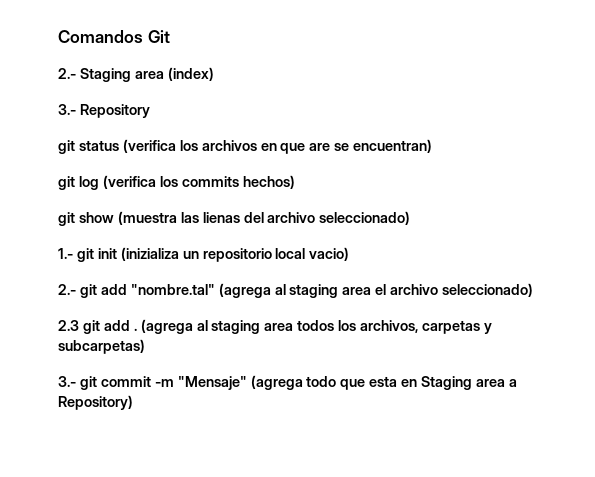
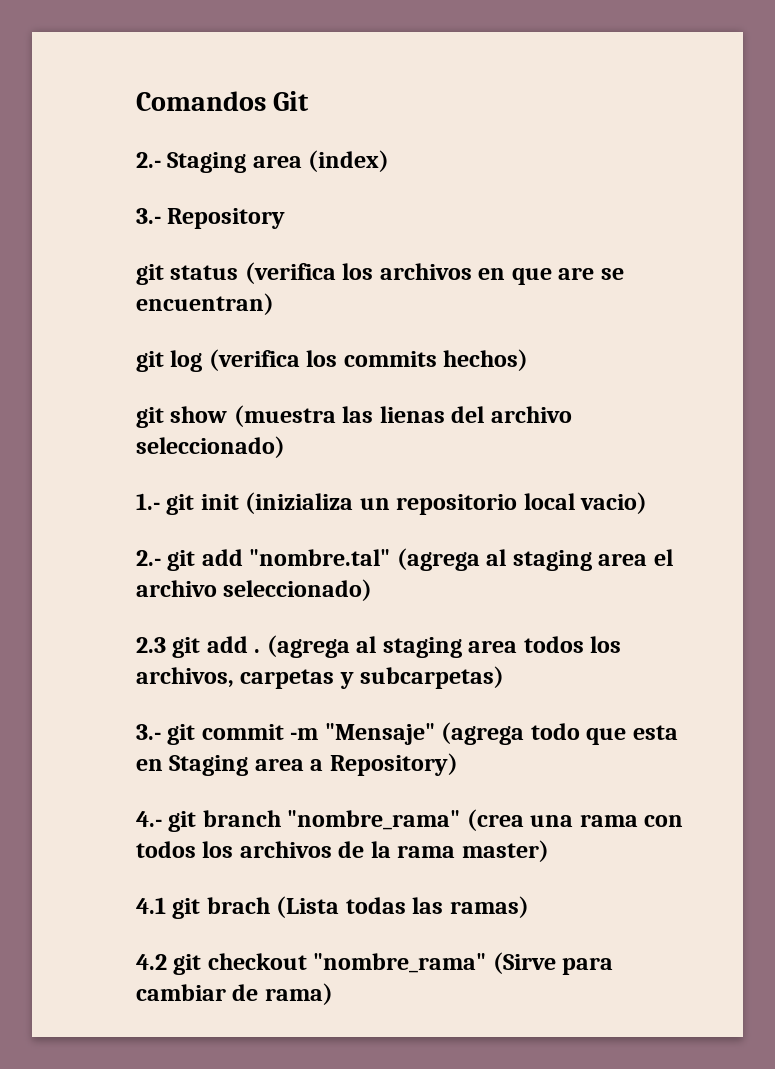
+ 4.- git branch "nombre_rama" (crea una rama con todos los archivos de la rama master)
+ 4.1 git brach (Lista todas las ramas)
+ 4.2 git checkout "nombre_rama" (Sirve para cambiar de rama)

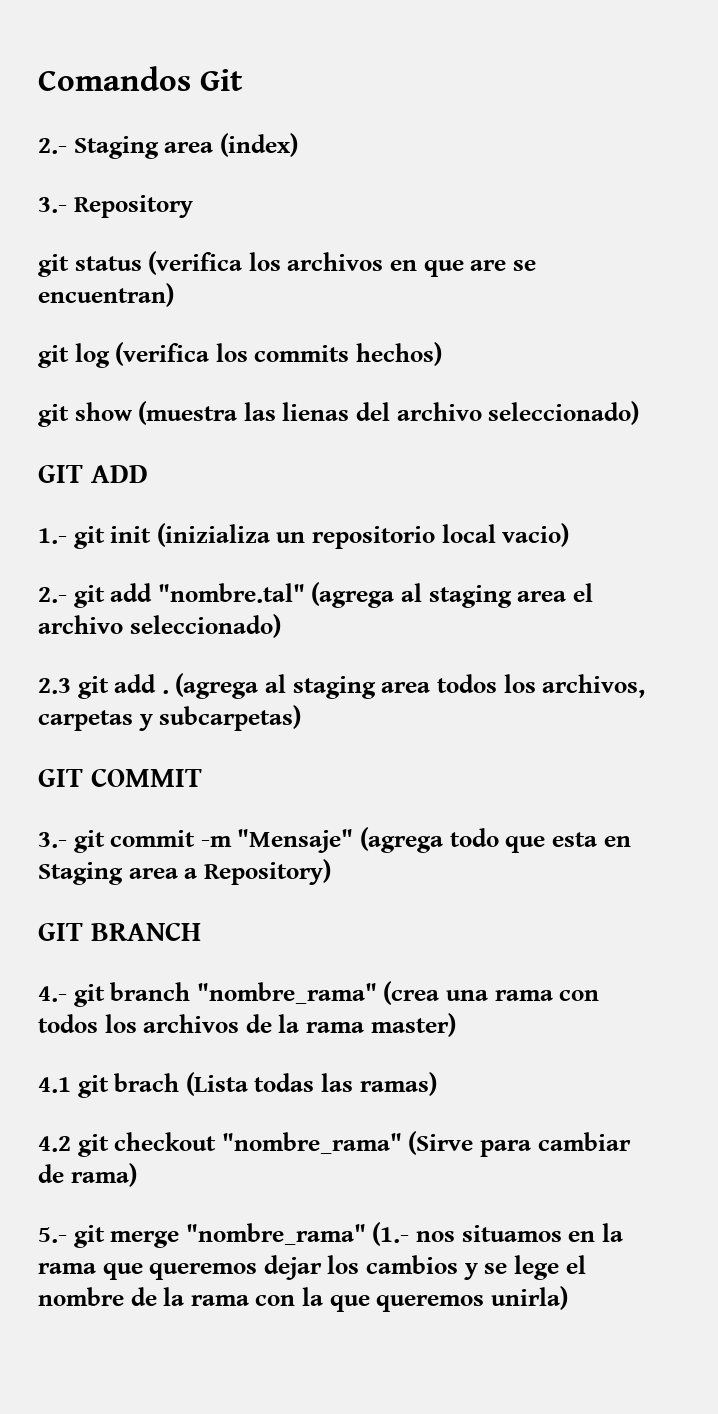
+ GIT ADD
+ GIT COMMIT
+ GIT BRANCH
+ 5.- git merge "nombre_rama" (1.- nos situamos en la rama que queremos dejar los cambios y se lege el nombre de la rama con la que queremos unirla)

